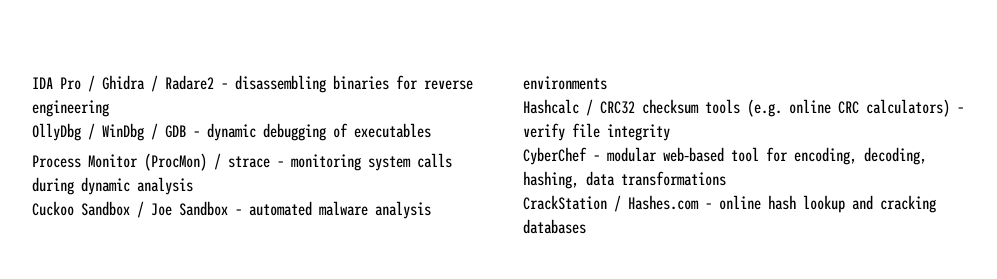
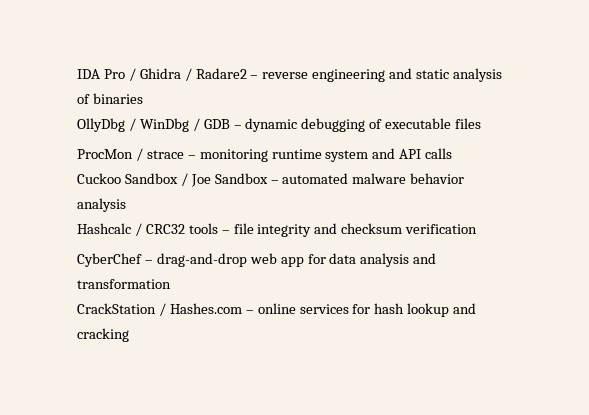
- IDA Pro / Ghidra / Radare2 – disassembling binaries for reverse engineering
+ IDA Pro / Ghidra / Radare2 – reverse engineering and static analysis of binaries
- OllyDbg / WinDbg / GDB – dynamic debugging of executables
- Process Monitor (ProcMon) / strace – monitoring system calls during dynamic analysis
+ OllyDbg / WinDbg / GDB – dynamic debugging of executable files
+ ProcMon / strace – monitoring runtime system and API calls
- Cuckoo Sandbox / Joe Sandbox – automated malware analysis environments
+ Cuckoo Sandbox / Joe Sandbox – automated malware behavior analysis
- Hashcalc / CRC32 checksum tools (e.g. online CRC calculators) – verify file integrity
+ Hashcalc / CRC32 tools – file integrity and checksum verification
- CyberChef – modular web‑based tool for encoding, decoding, hashing, data transformations
+ CyberChef – drag-and-drop web app for data analysis and transformation
- CrackStation / Hashes.com – online hash lookup and cracking databases
+ CrackStation / Hashes.com – online services for hash lookup and cracking

